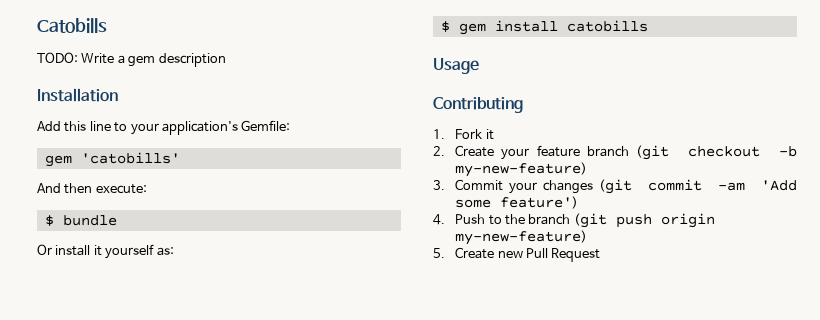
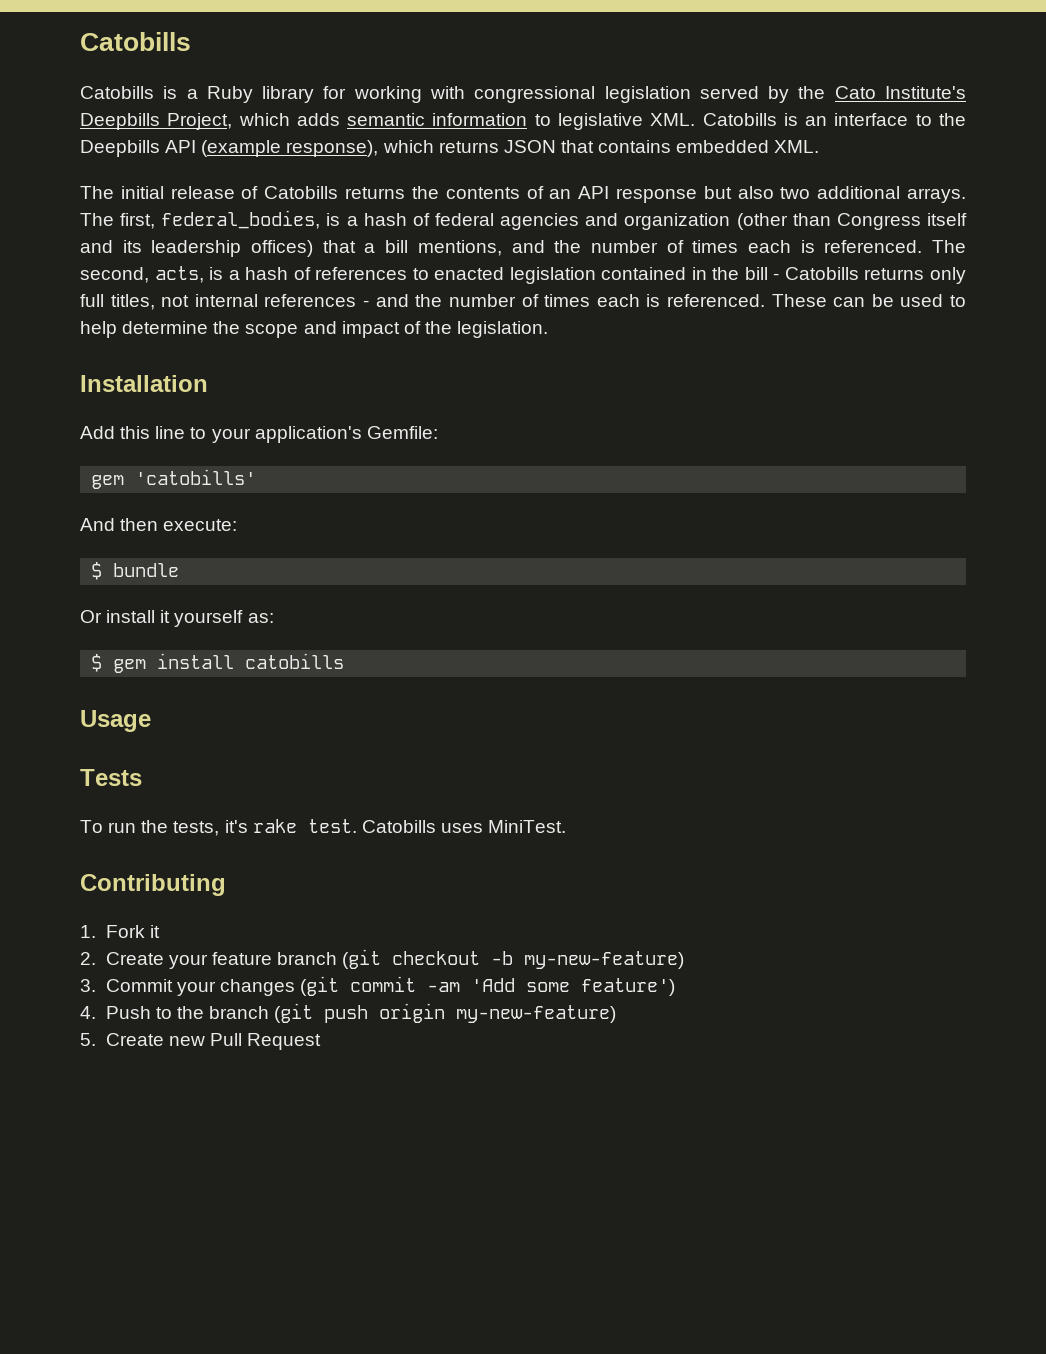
- TODO: Write a gem description
+ Catobills is a Ruby library for working with congressional legislation served by the Cato Institute's Deepbills Project, which adds semantic information to legislative XML. Catobills is an interface to the Deepbills API (example response), which returns JSON that contains embedded XML.
+ The initial release of Catobills returns the contents of an API response but also two additional arrays. The first, federal_bodies, is a hash of federal agencies and organization (other than Congress itself and its leadership offices) that a bill mentions, and the number of times each is referenced. The second, acts, is a hash of references to enacted legislation contained in the bill - Catobills returns only full titles, not internal references - and the number of times each is referenced. These can be used to help determine the scope and impact of the legislation.
+ Tests
+ To run the tests, it's rake test. Catobills uses MiniTest.

